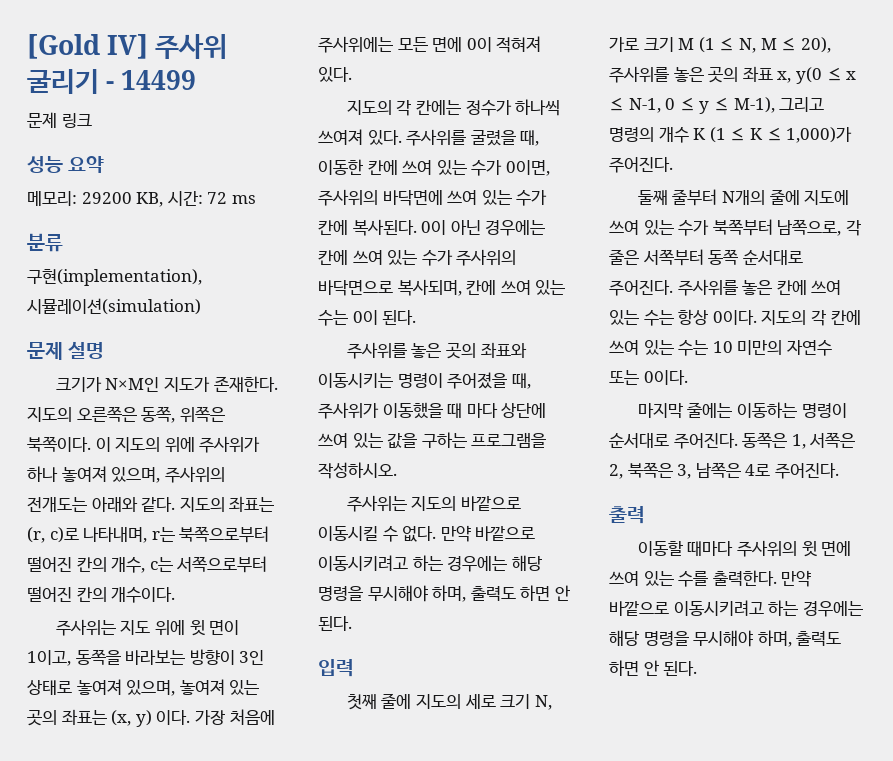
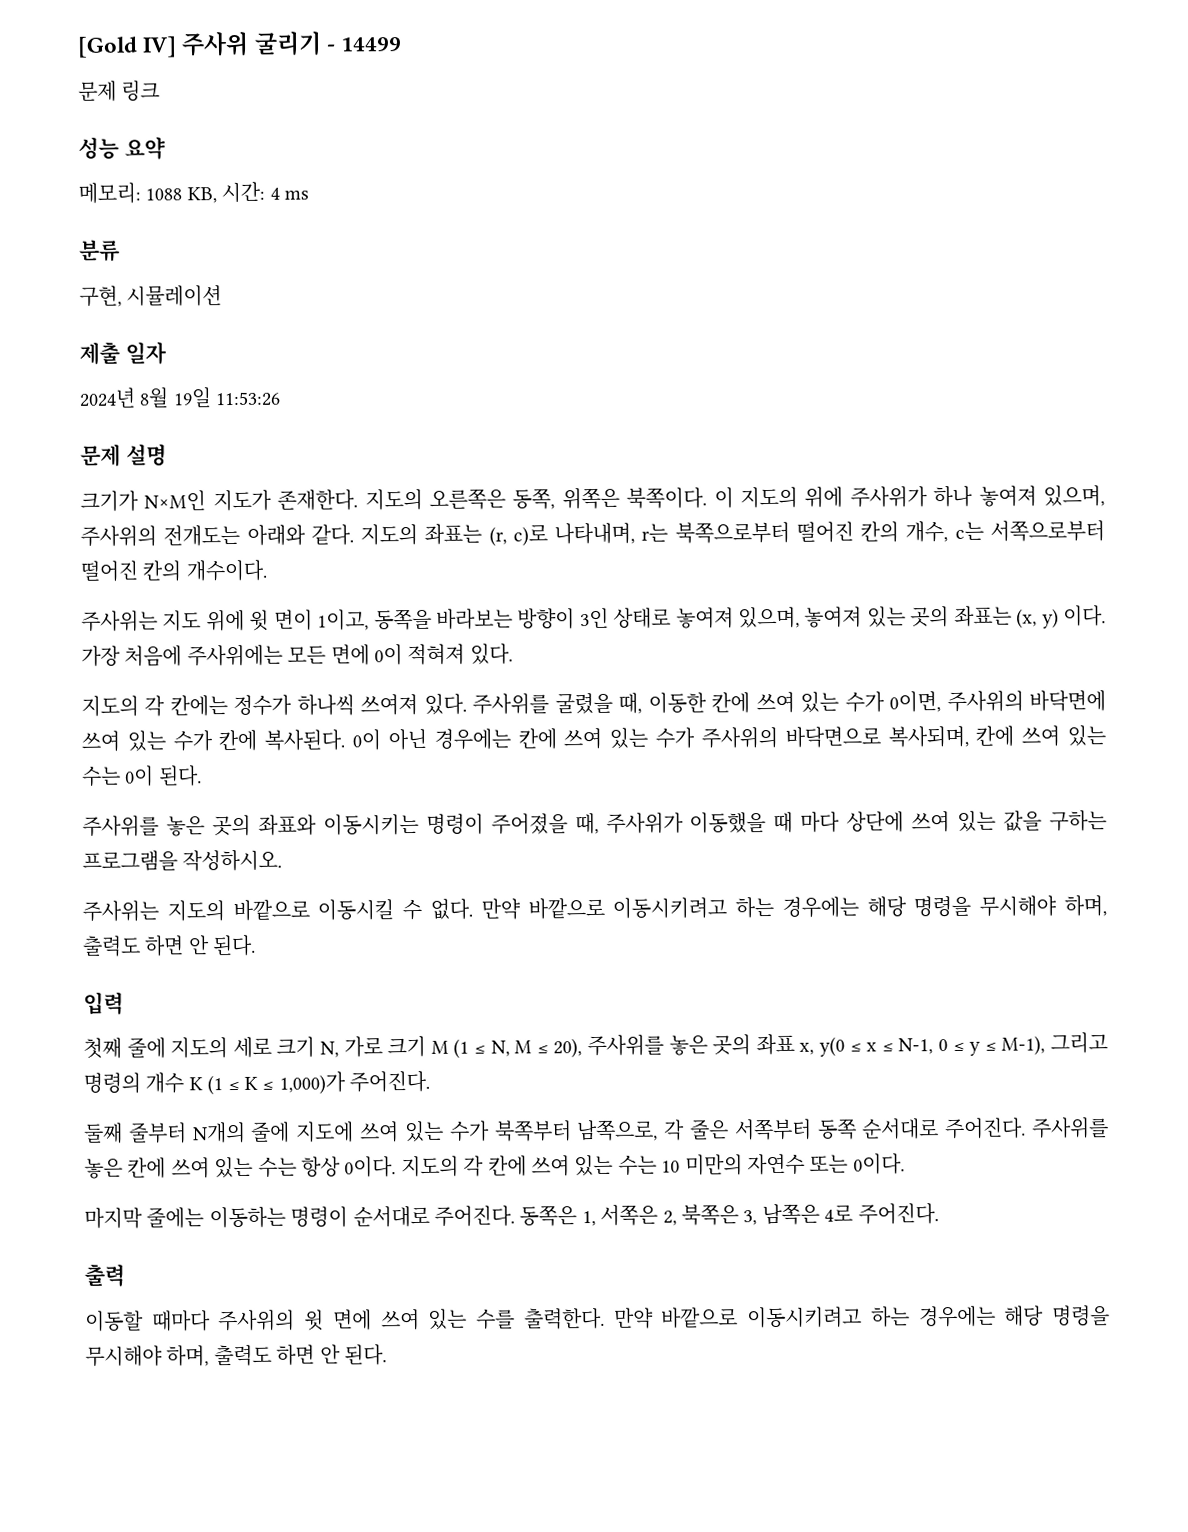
- 메모리: 29200 KB, 시간: 72 ms
+ 메모리: 1088 KB, 시간: 4 ms
- 구현(implementation), 시뮬레이션(simulation)
+ 구현, 시뮬레이션
+ 제출 일자
+ 2024년 8월 19일 11:53:26

